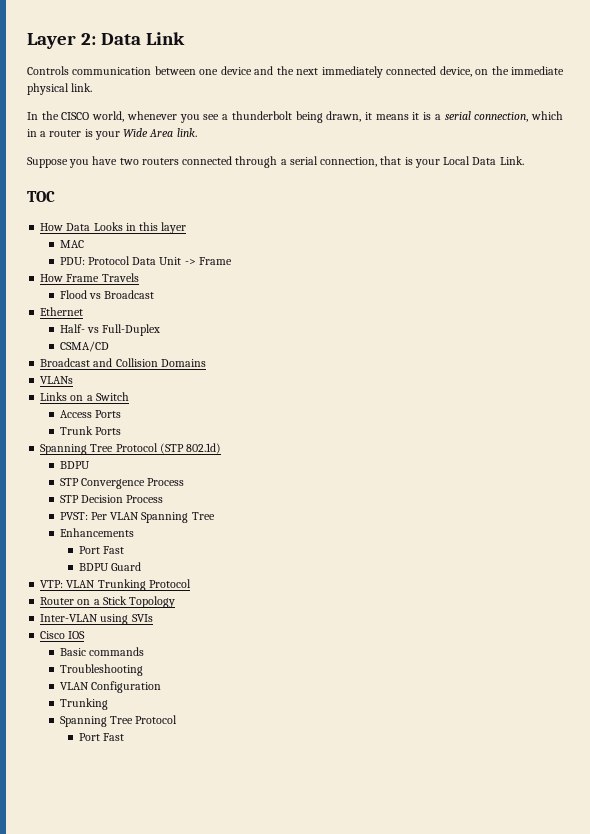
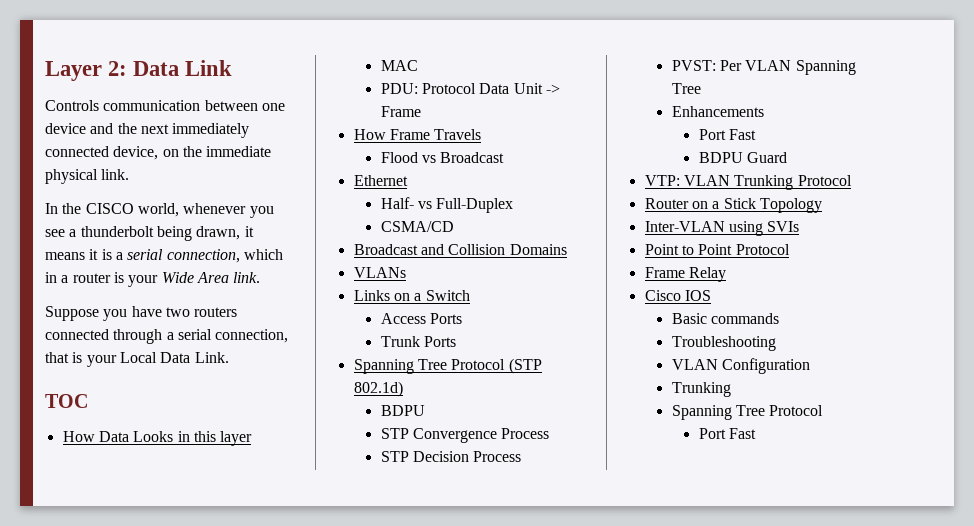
+ Point to Point Protocol
+ Frame Relay

